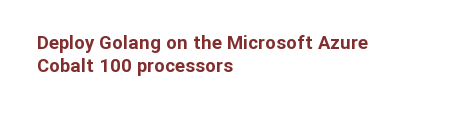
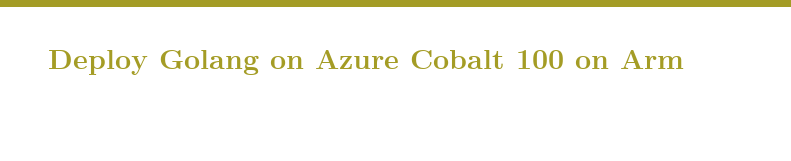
- Deploy Golang on the Microsoft Azure Cobalt 100 processors
+ Deploy Golang on Azure Cobalt 100 on Arm

